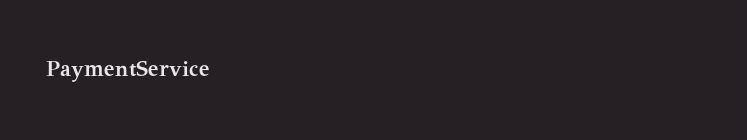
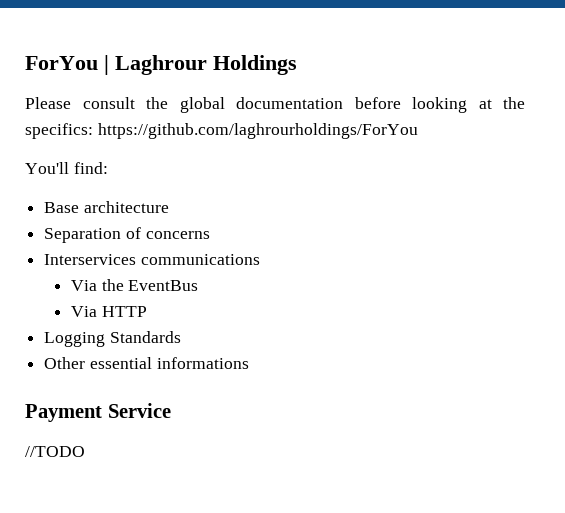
- PaymentService
+ ForYou | Laghrour Holdings
+ Please consult the global documentation before looking at the specifics: https://github.com/laghrourholdings/ForYou
+ You'll find:
+ Base architecture
+ Separation of concerns
+ Interservices communications
+ Via the EventBus
+ Via HTTP
+ Logging Standards
+ Other essential informations
+ Payment Service
+ //TODO

